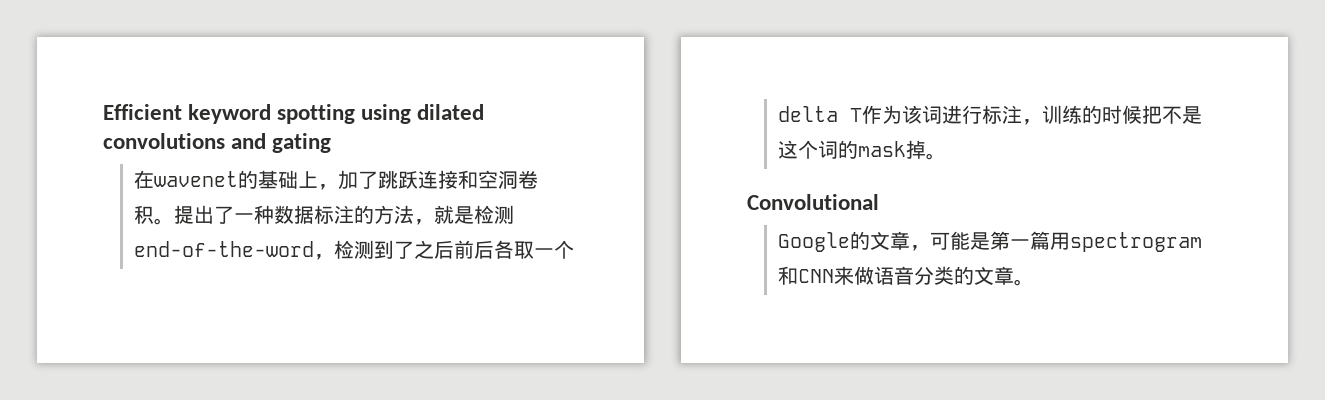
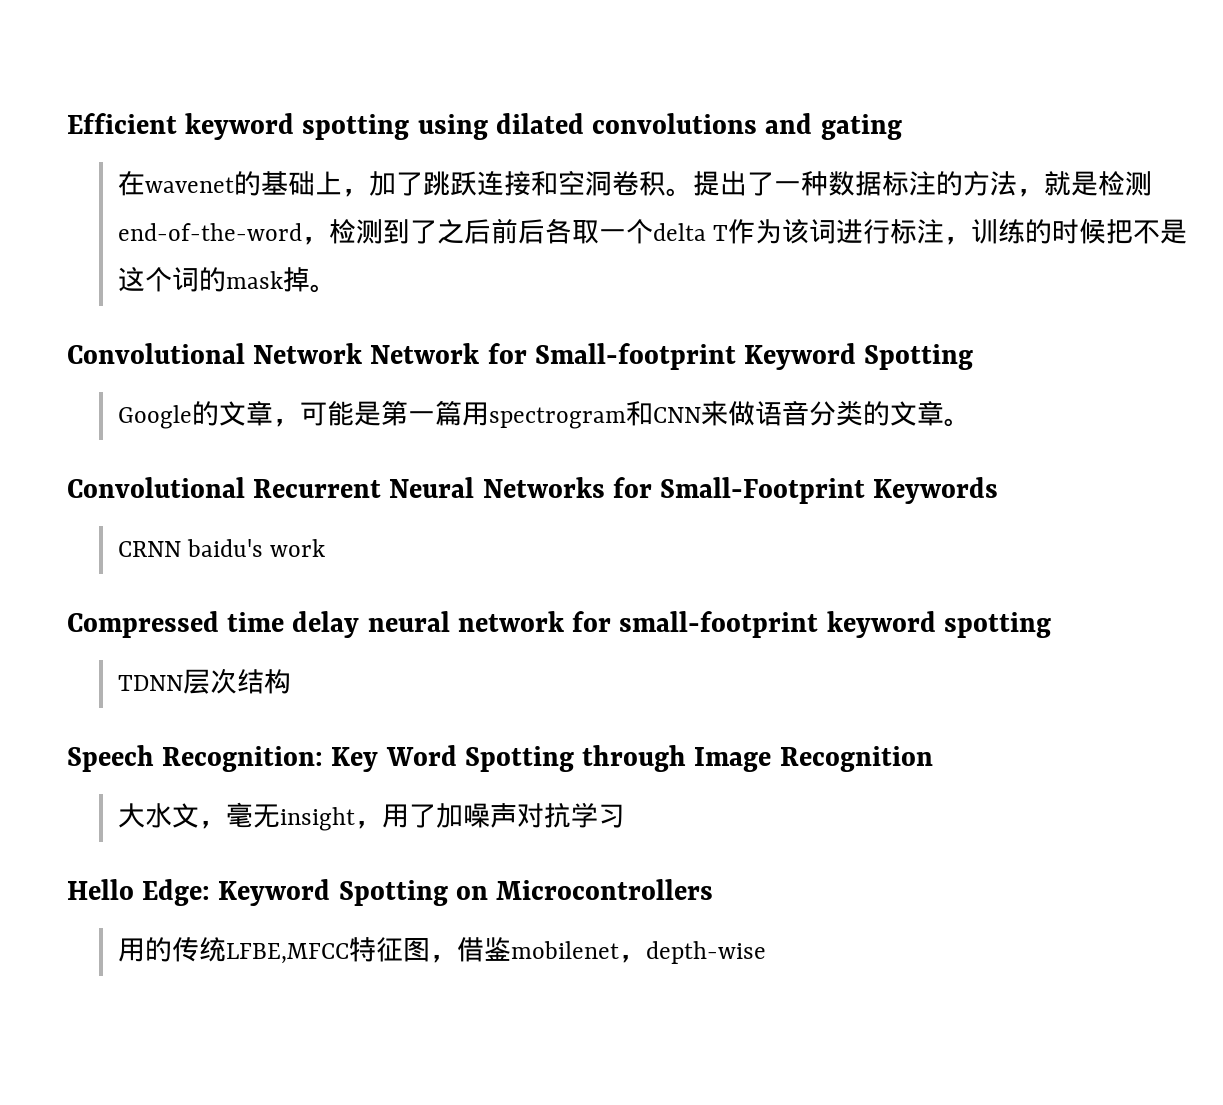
- Convolutional
+ Convolutional Network Network for Small-footprint Keyword Spotting
+ Convolutional Recurrent Neural Networks for Small-Footprint Keywords
+ CRNN baidu's work
+ Compressed time delay neural network for small-footprint keyword spotting
+ TDNN层次结构
+ Speech Recognition: Key Word Spotting through Image Recognition
+ 大水文，毫无insight，用了加噪声对抗学习
+ Hello Edge: Keyword Spotting on Microcontrollers
+ 用的传统LFBE,MFCC特征图，借鉴mobilenet，depth-wise

